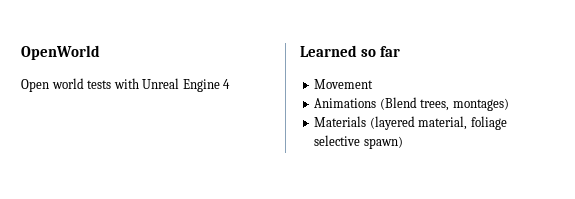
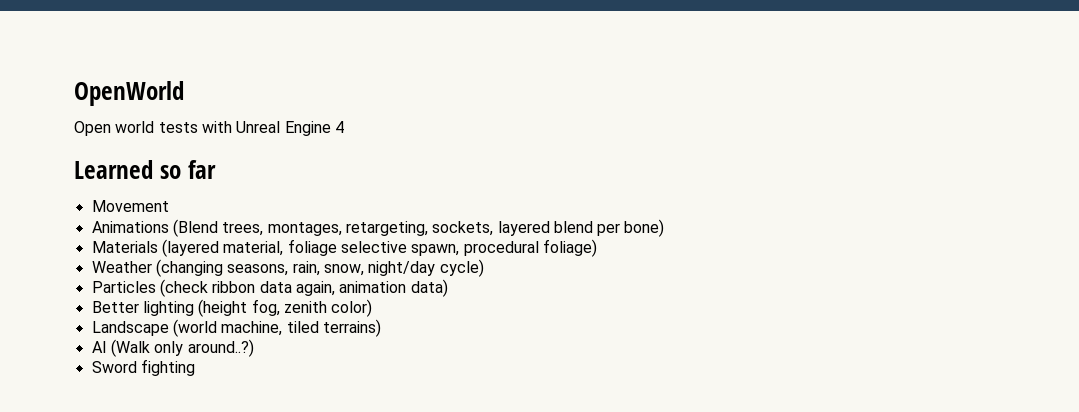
- Animations (Blend trees, montages)
+ Animations (Blend trees, montages, retargeting, sockets, layered blend per bone)
- Materials (layered material, foliage selective spawn)
+ Materials (layered material, foliage selective spawn, procedural foliage)
+ Weather (changing seasons, rain, snow, night/day cycle)
+ Particles (check ribbon data again, animation data)
+ Better lighting (height fog, zenith color)
+ Landscape (world machine, tiled terrains)
+ AI (Walk only around..?)
+ Sword fighting

